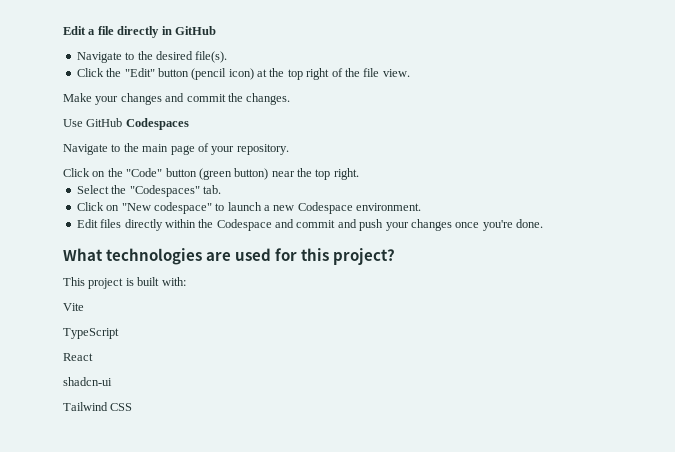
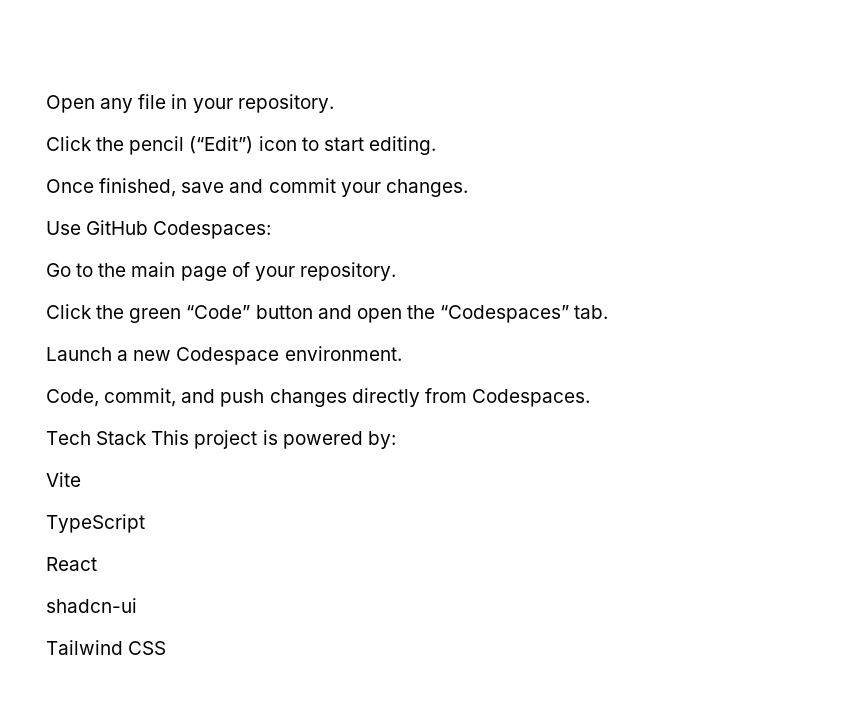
- Edit a file directly in GitHub
- Navigate to the desired file(s).
- Click the "Edit" button (pencil icon) at the top right of the file view.
- Make your changes and commit the changes.
+ Open any file in your repository.
+ Click the pencil (“Edit”) icon to start editing.
+ Once finished, save and commit your changes.
- Use GitHub Codespaces
- Navigate to the main page of your repository.
+ Use GitHub Codespaces:
+ Go to the main page of your repository.
- Click on the "Code" button (green button) near the top right.
- Select the "Codespaces" tab.
- Click on "New codespace" to launch a new Codespace environment.
- Edit files directly within the Codespace and commit and push your changes once you're done.
- What technologies are used for this project?
- This project is built with:
+ Click the green “Code” button and open the “Codespaces” tab.
+ Launch a new Codespace environment.
+ Code, commit, and push changes directly from Codespaces.
+ Tech Stack This project is powered by:

